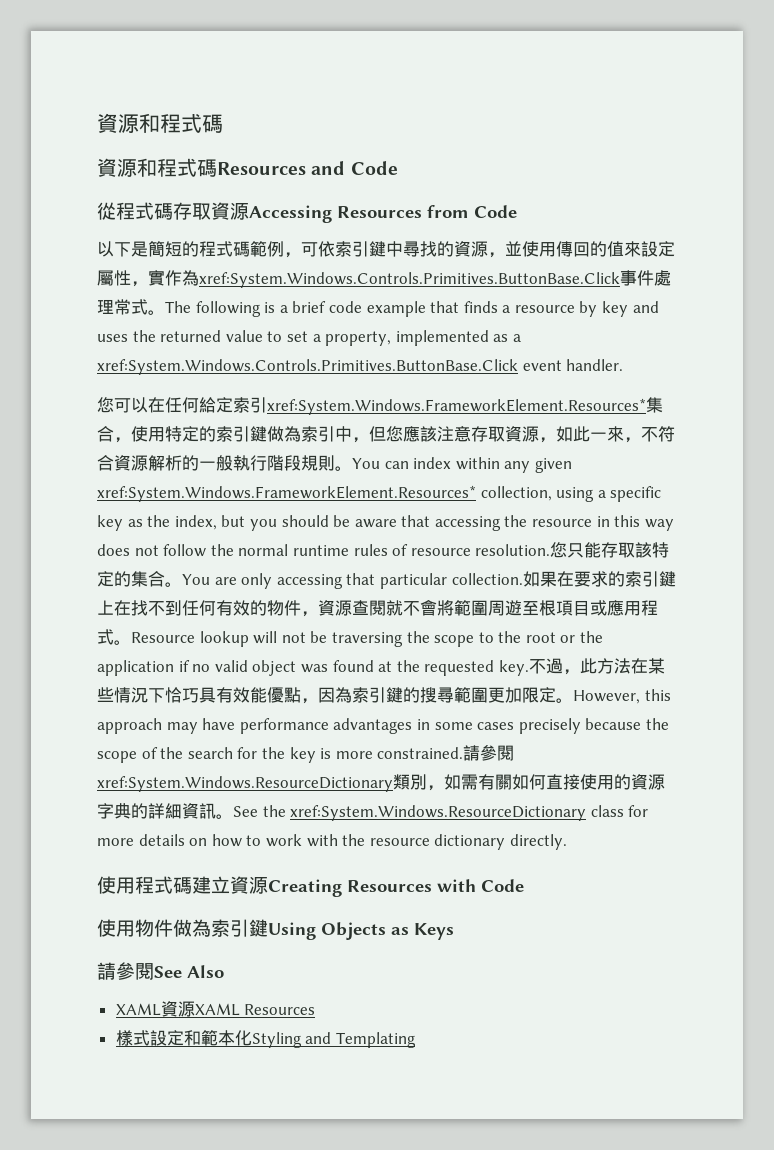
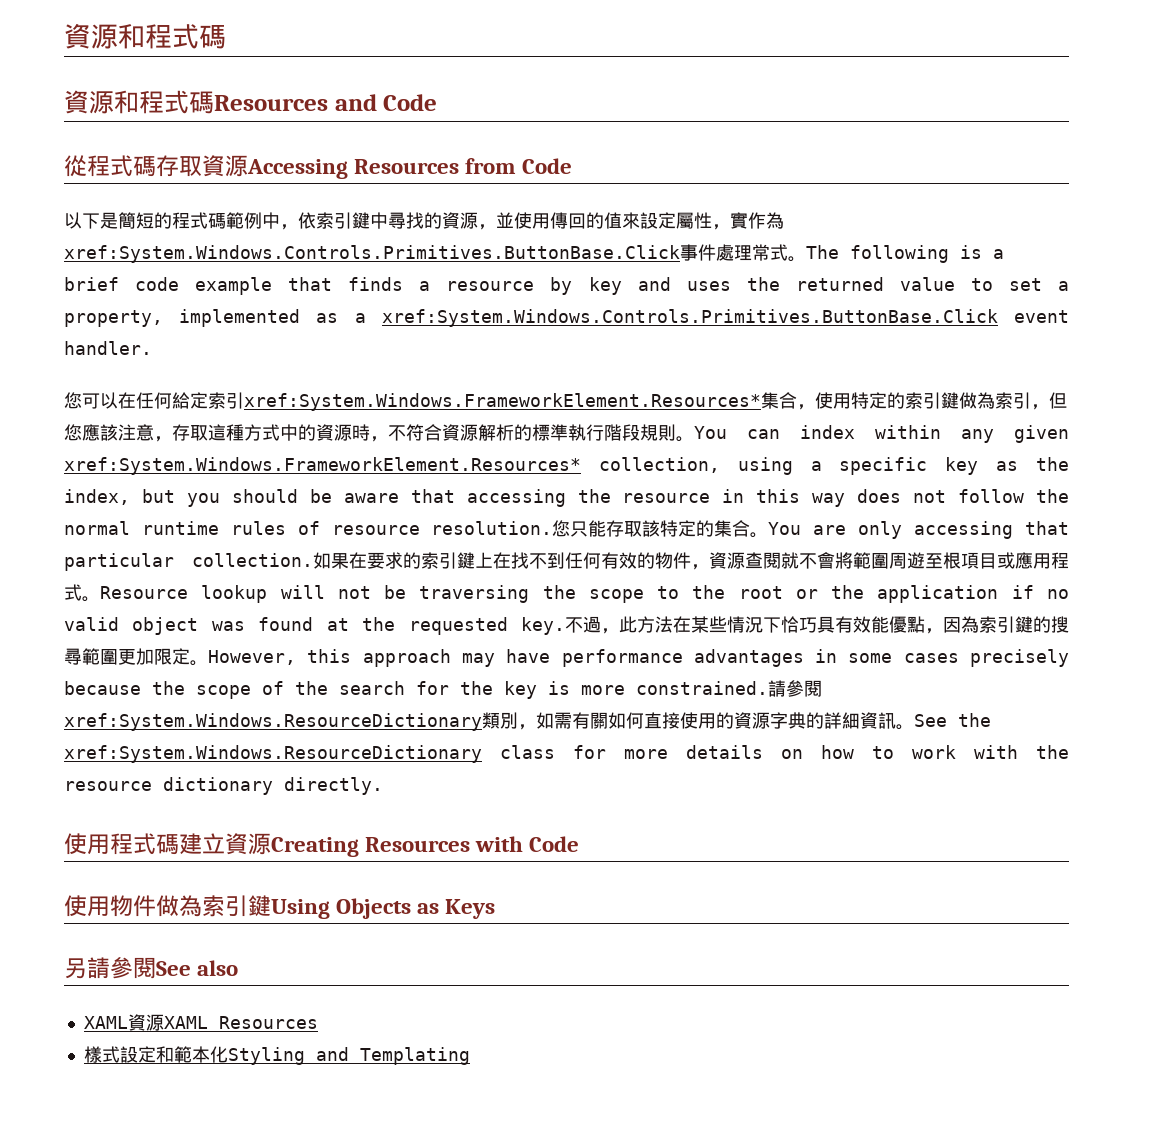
- 以下是簡短的程式碼範例，可依索引鍵中尋找的資源，並使用傳回的值來設定屬性，實作為xref:System.Windows.Controls.Primitives.ButtonBase.Click事件處理常式。
+ 以下是簡短的程式碼範例中，依索引鍵中尋找的資源，並使用傳回的值來設定屬性，實作為xref:System.Windows.Controls.Primitives.ButtonBase.Click事件處理常式。
- 您可以在任何給定索引xref:System.Windows.FrameworkElement.Resources*集合，使用特定的索引鍵做為索引中，但您應該注意存取資源，如此一來，不符合資源解析的一般執行階段規則。
+ 您可以在任何給定索引xref:System.Windows.FrameworkElement.Resources*集合，使用特定的索引鍵做為索引，但您應該注意，存取這種方式中的資源時，不符合資源解析的標準執行階段規則。
- 請參閱See Also
+ 另請參閱See also

